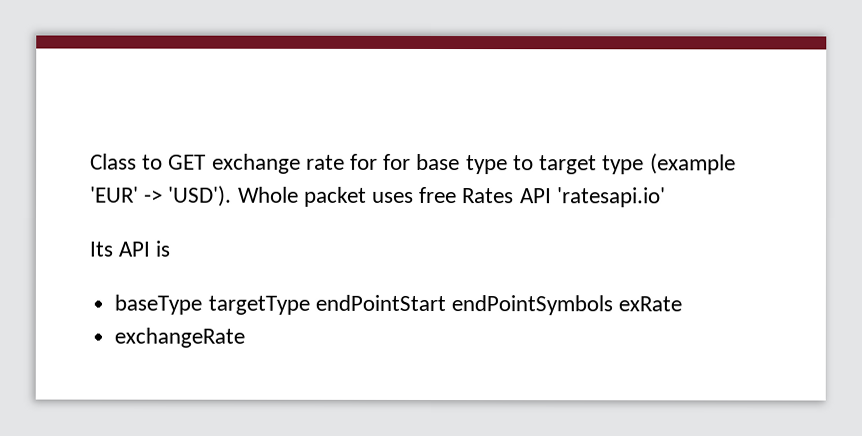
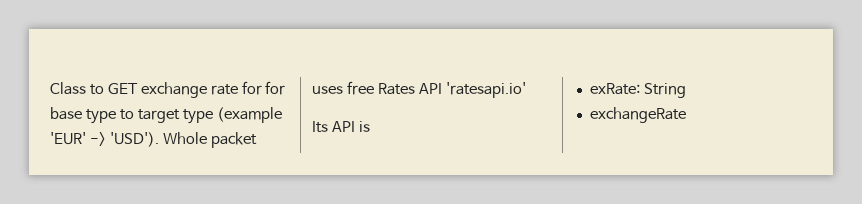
- baseType targetType endPointStart endPointSymbols exRate
+ exRate: String

